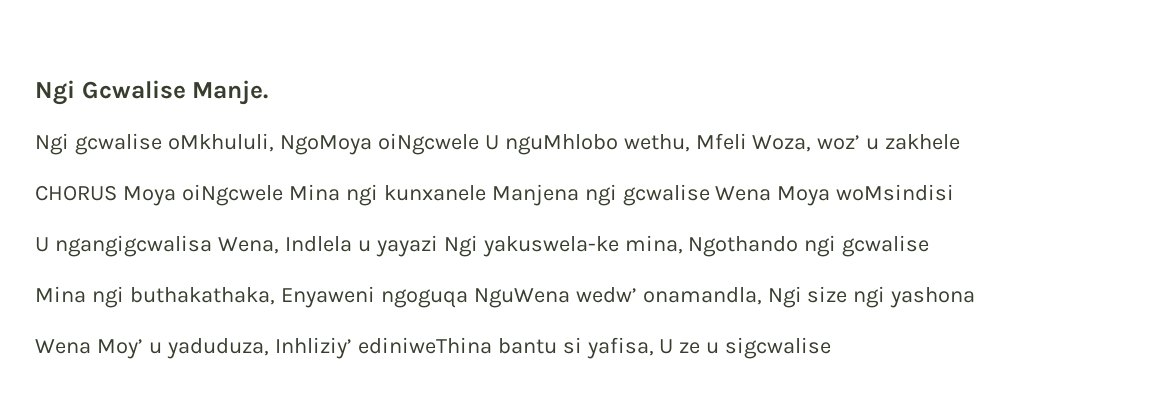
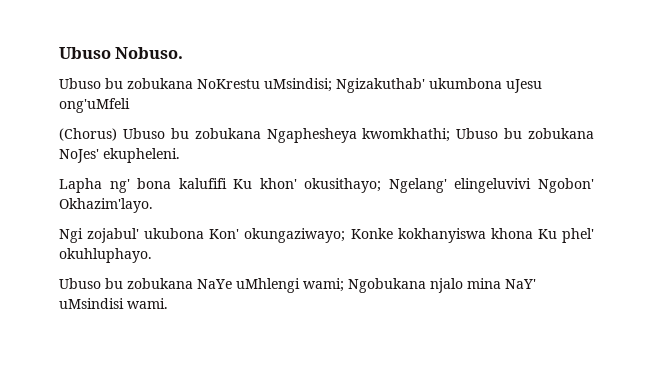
- Ngi Gcwalise Manje.
- Ngi gcwalise oMkhululi, NgoMoya oiNgcwele U nguMhlobo wethu, Mfeli Woza, woz’ u zakhele
- CHORUS Moya oiNgcwele Mina ngi kunxanele Manjena ngi gcwalise Wena Moya woMsindisi
- U ngangigcwalisa Wena, Indlela u yayazi Ngi yakuswela-ke mina, Ngothando ngi gcwalise
- Mina ngi buthakathaka, Enyaweni ngoguqa NguWena wedw’ onamandla, Ngi size ngi yashona
- Wena Moy’ u yaduduza, Inhliziy’ ediniweThina bantu si yafisa, U ze u sigcwalise
+ Ubuso Nobuso.
+ Ubuso bu zobukana NoKrestu uMsindisi; Ngizakuthab' ukumbona uJesu ong'uMfeli
+ (Chorus) Ubuso bu zobukana Ngaphesheya kwomkhathi; Ubuso bu zobukana NoJes' ekupheleni.
+ Lapha ng' bona kalufifi Ku khon' okusithayo; Ngelang' elingeluvivi Ngobon' Okhazim'layo.
+ Ngi zojabul' ukubona Kon' okungaziwayo; Konke kokhanyiswa khona Ku phel' okuhluphayo.
+ Ubuso bu zobukana NaYe uMhlengi wami; Ngobukana njalo mina NaY' uMsindisi wami.

